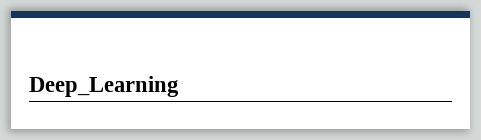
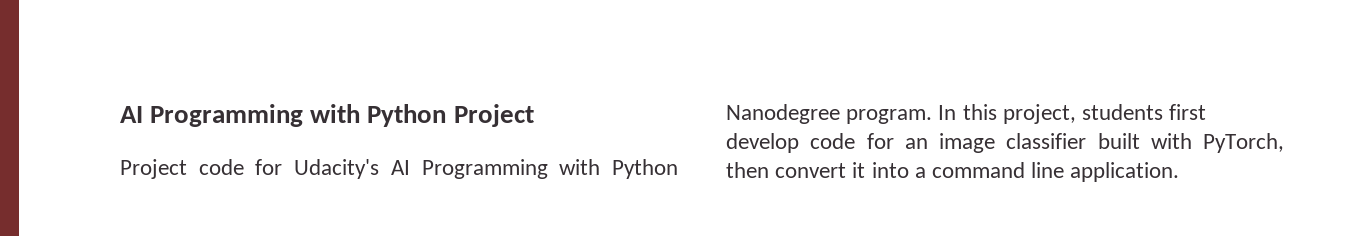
- Deep_Learning
+ AI Programming with Python Project
+ Project code for Udacity's AI Programming with Python Nanodegree program. In this project, students first develop code for an image classifier built with PyTorch, then convert it into a command line application.

